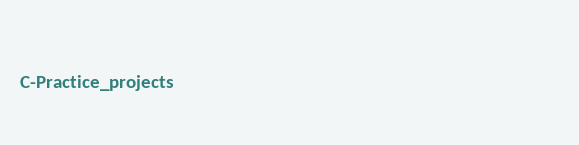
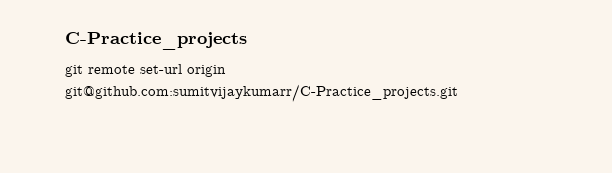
+ git remote set-url origin git@github.com:sumitvijaykumarr/C-Practice_projects.git

